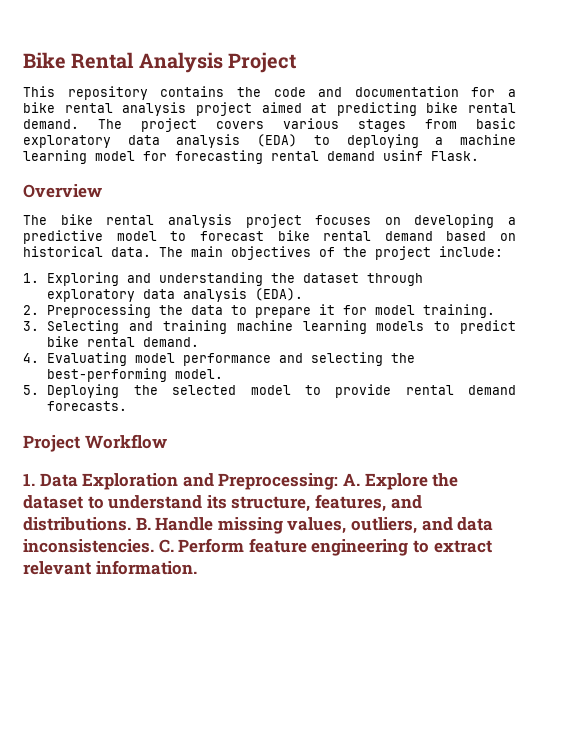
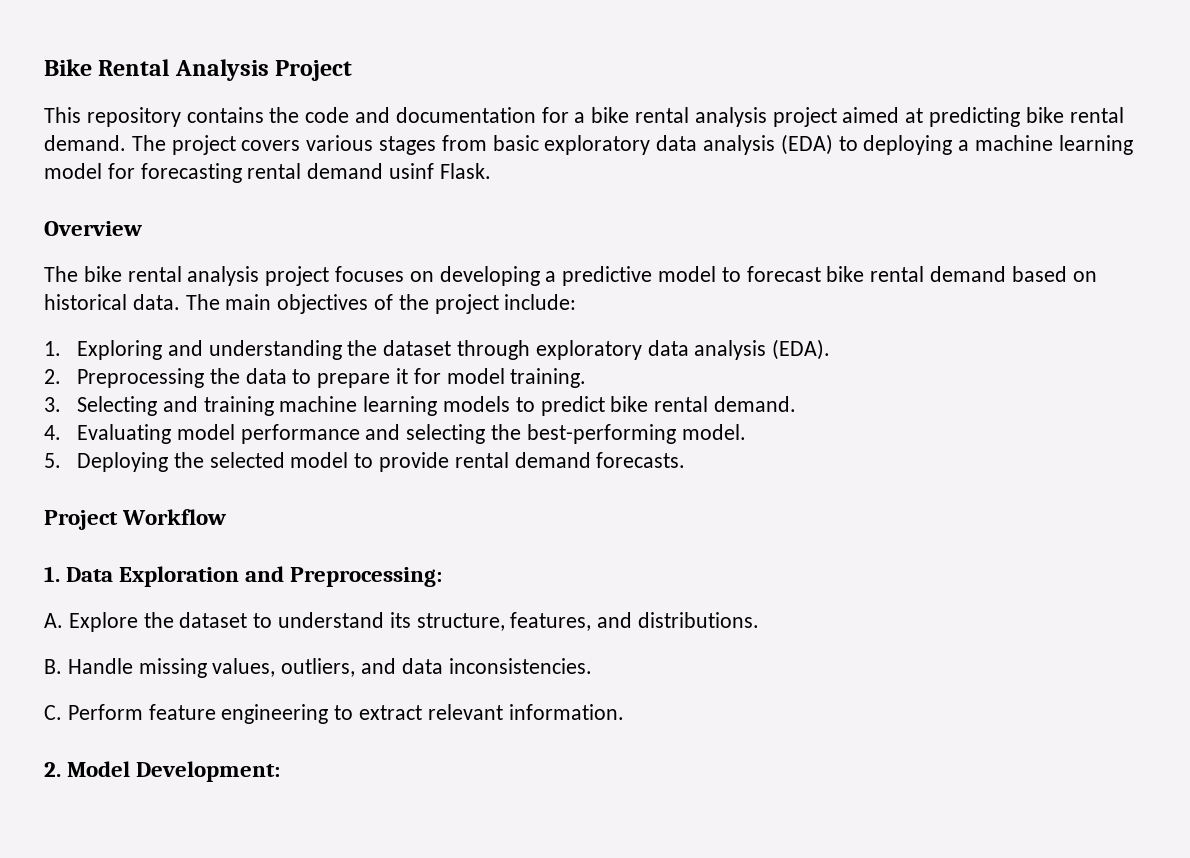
- 1. Data Exploration and Preprocessing: A. Explore the dataset to understand its structure, features, and distributions. B. Handle missing values, outliers, and data inconsistencies. C. Perform feature engineering to extract relevant information.
+ 1. Data Exploration and Preprocessing:
+ A. Explore the dataset to understand its structure, features, and distributions.
+ B. Handle missing values, outliers, and data inconsistencies.
+ C. Perform feature engineering to extract relevant information.
+ 2. Model Development:

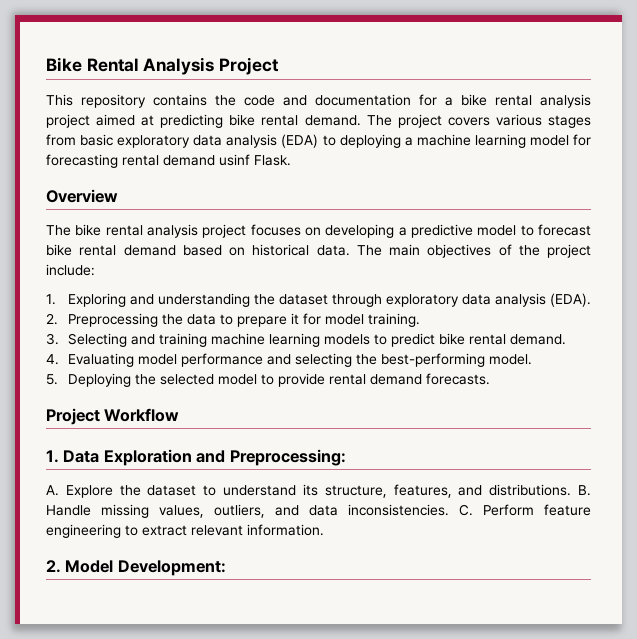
- A. Explore the dataset to understand its structure, features, and distributions.
- B. Handle missing values, outliers, and data inconsistencies.
- C. Perform feature engineering to extract relevant information.
+ A. Explore the dataset to understand its structure, features, and distributions. B. Handle missing values, outliers, and data inconsistencies. C. Perform feature engineering to extract relevant information.

